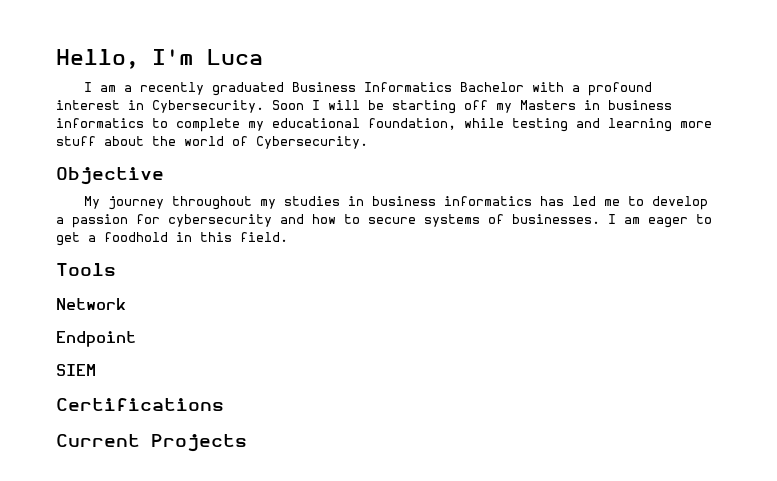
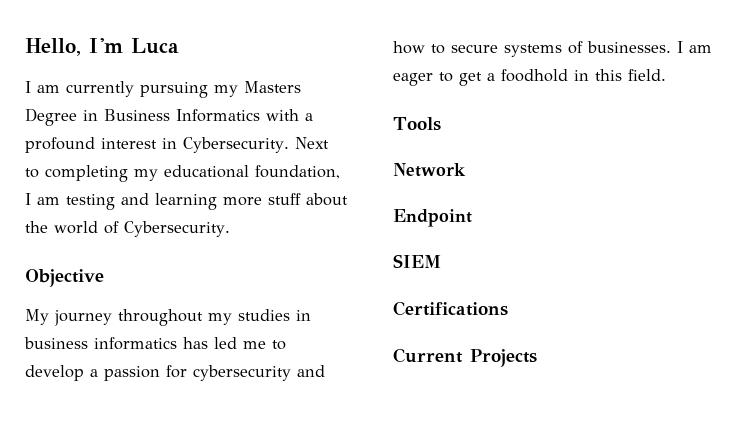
- I am a recently graduated Business Informatics Bachelor with a profound interest in Cybersecurity.
+ I am currently pursuing my Masters Degree in Business Informatics with a profound interest in Cybersecurity.
- Soon I will be starting off my Masters in business informatics to complete my educational foundation, while testing and learning more stuff about the world of Cybersecurity.
+ Next to completing my educational foundation, I am testing and learning more stuff about the world of Cybersecurity.

